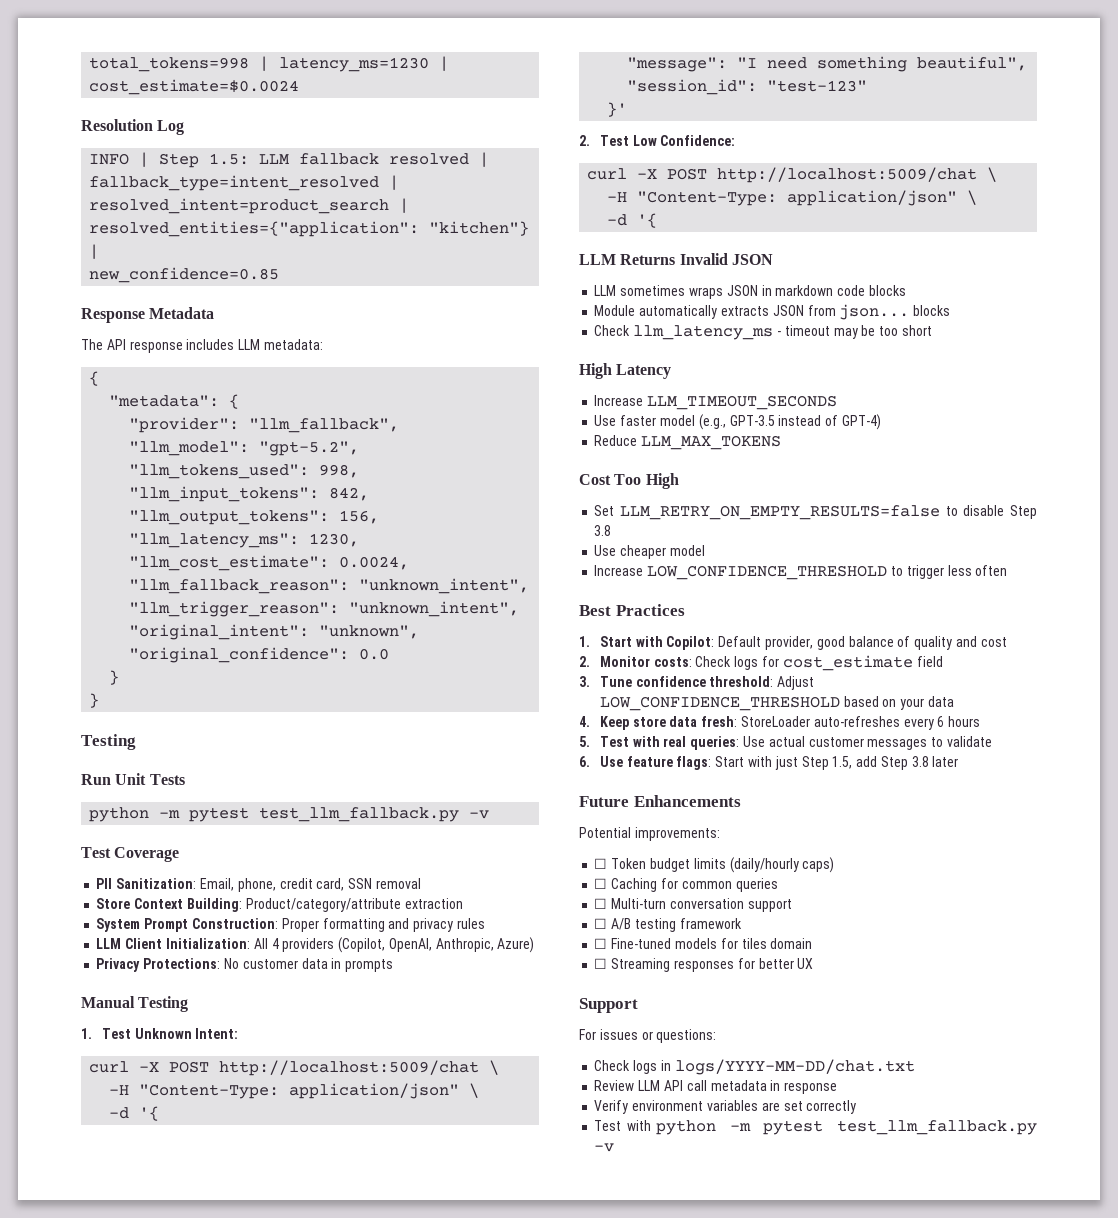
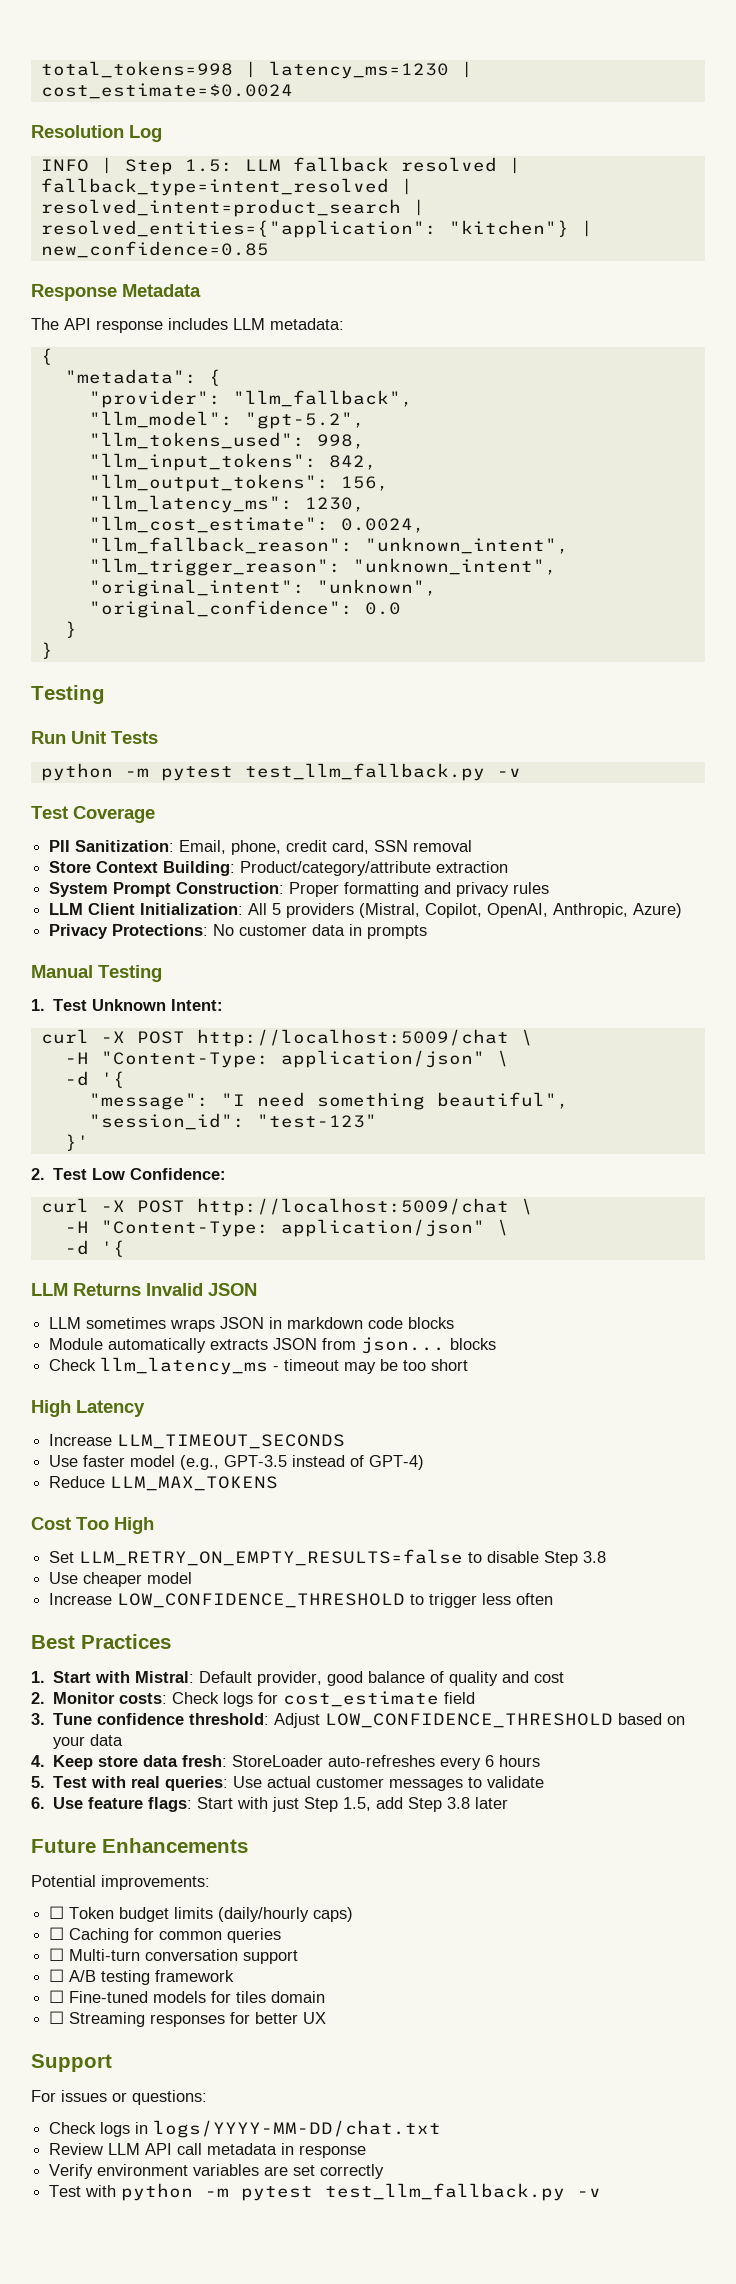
- LLM Client Initialization: All 4 providers (Copilot, OpenAI, Anthropic, Azure)
+ LLM Client Initialization: All 5 providers (Mistral, Copilot, OpenAI, Anthropic, Azure)
- 1. Start with Copilot: Default provider, good balance of quality and cost
+ 1. Start with Mistral: Default provider, good balance of quality and cost

